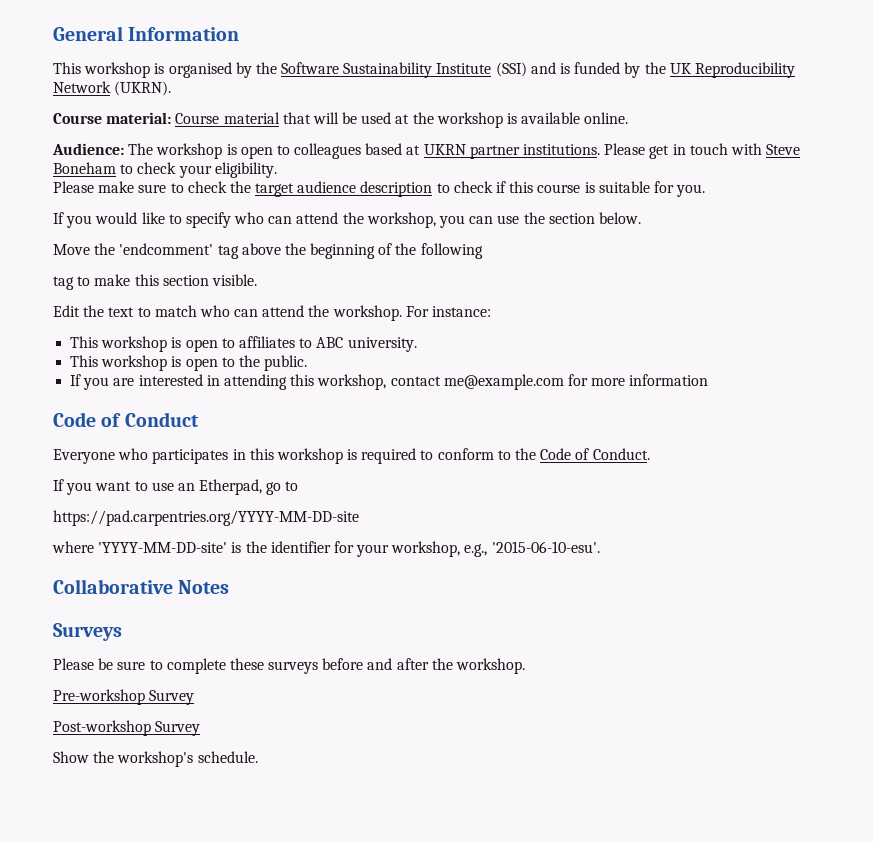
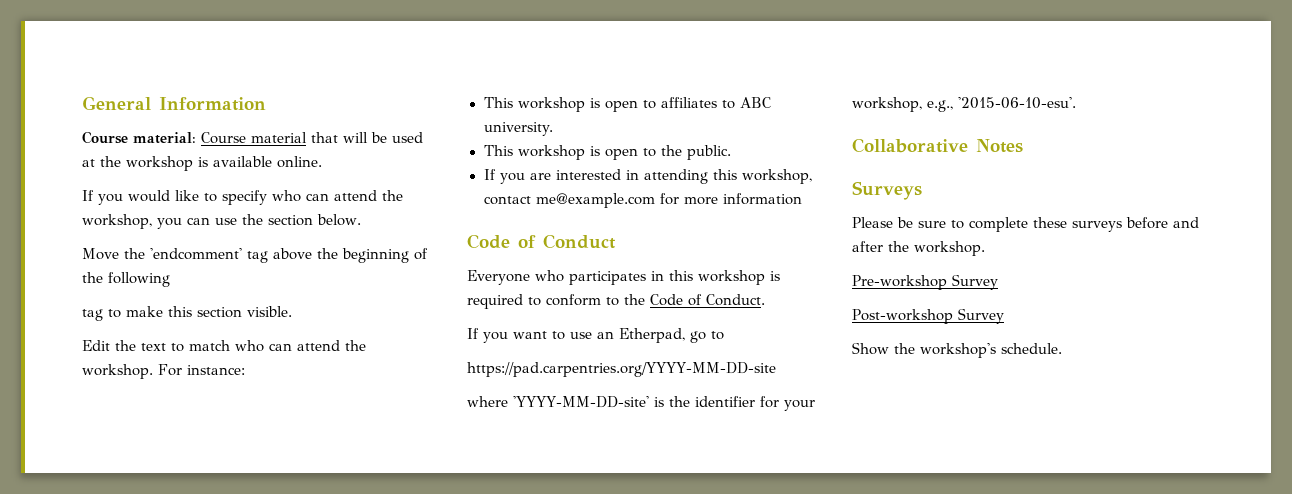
- This workshop is organised by the Software Sustainability Institute (SSI) and is funded by the UK Reproducibility Network (UKRN).
- Audience: The workshop is open to colleagues based at UKRN partner institutions. Please get in touch with Steve Boneham to check your eligibility.
- Please make sure to check the target audience description to check if this course is suitable for you.

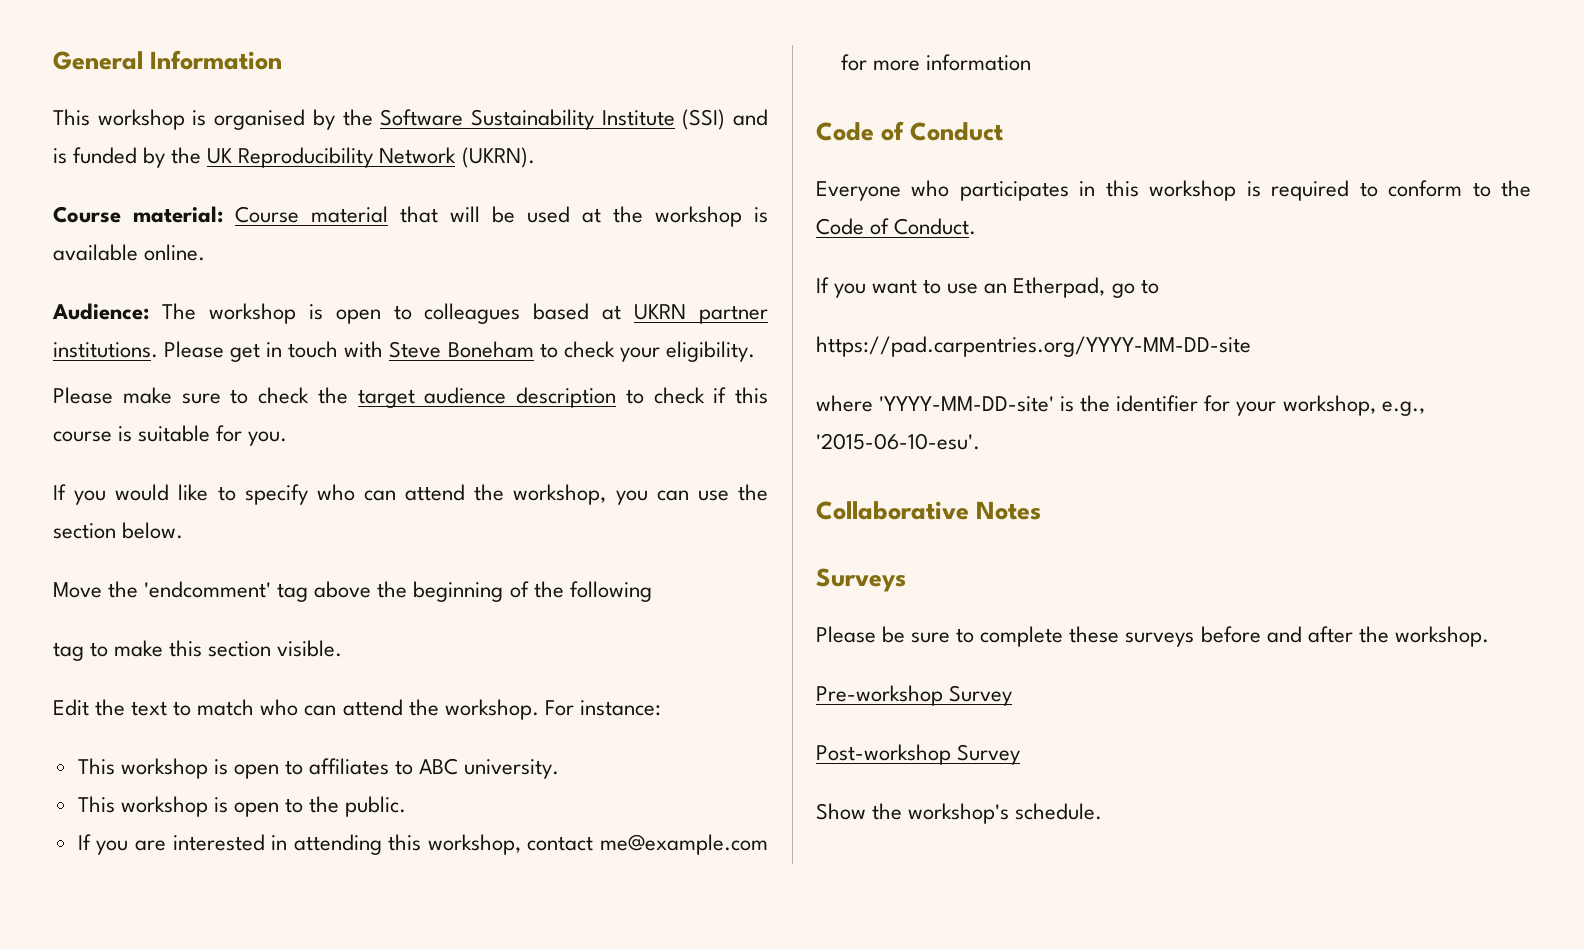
+ This workshop is organised by the Software Sustainability Institute (SSI) and is funded by the UK Reproducibility Network (UKRN).
+ Audience: The workshop is open to colleagues based at UKRN partner institutions. Please get in touch with Steve Boneham to check your eligibility.
+ Please make sure to check the target audience description to check if this course is suitable for you.

